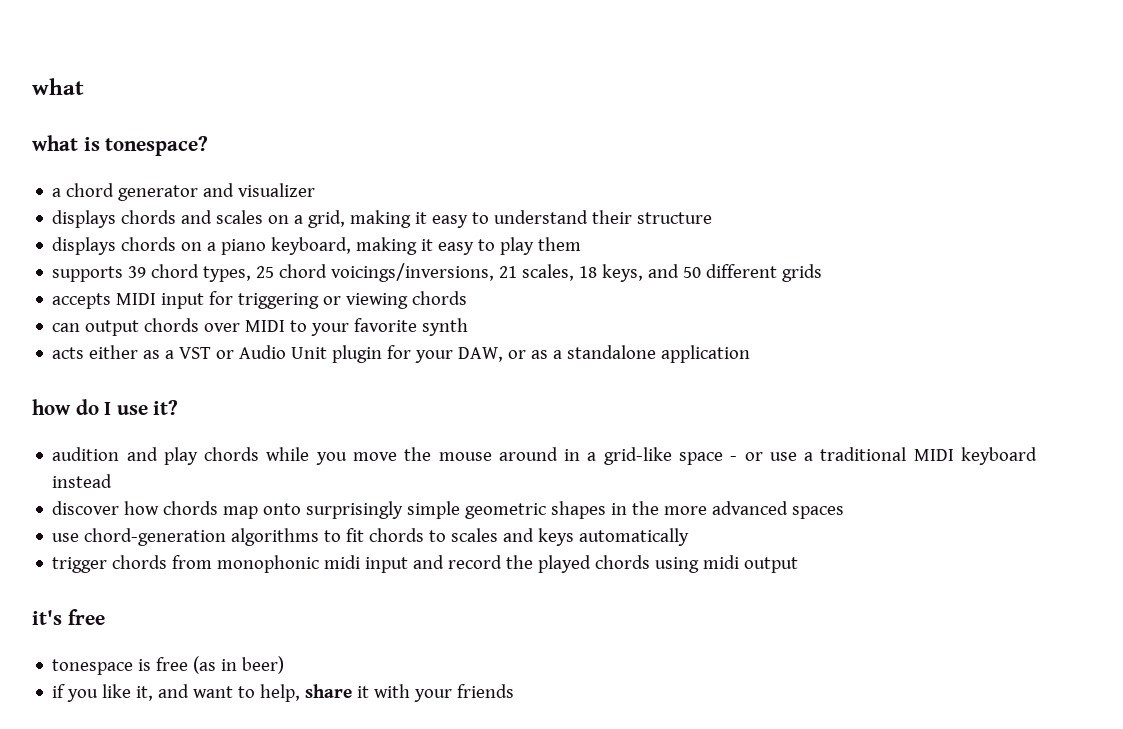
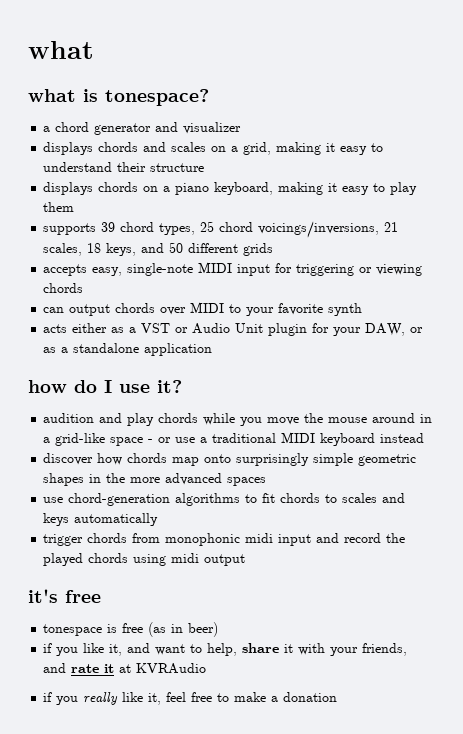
- accepts MIDI input for triggering or viewing chords
+ accepts easy, single-note MIDI input for triggering or viewing chords
- if you like it, and want to help, share it with your friends
+ if you like it, and want to help, share it with your friends, and rate it at KVRAudio
+ if you really like it, feel free to make a donation

